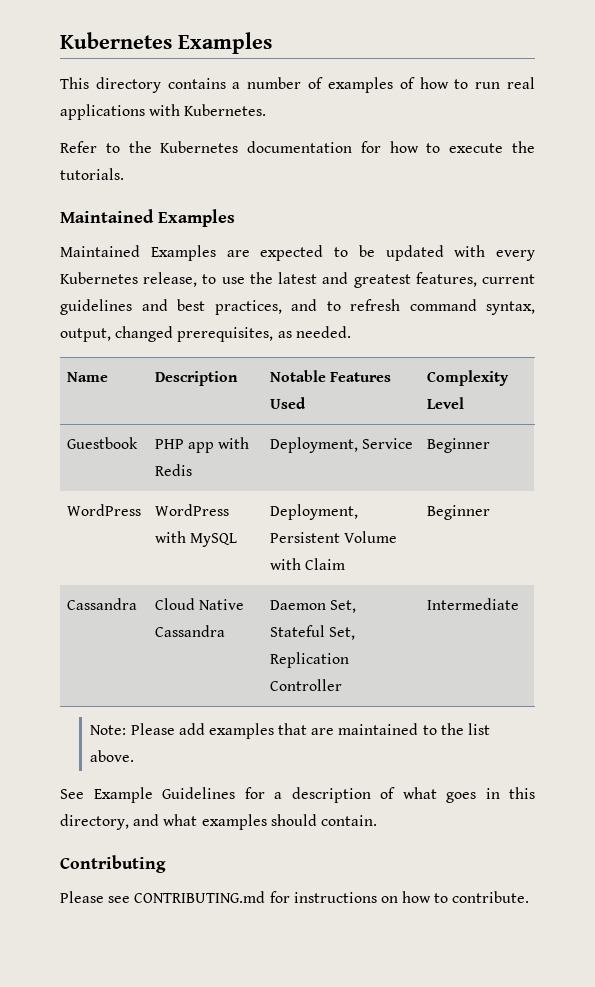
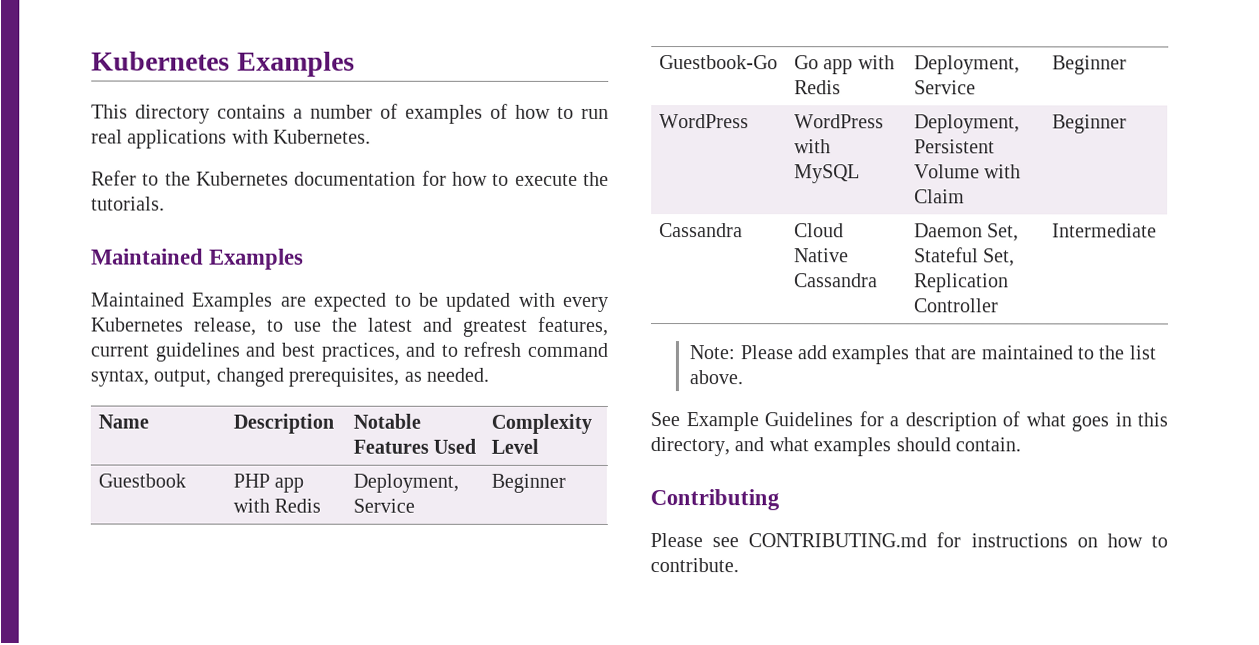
+ Guestbook-Go | Go app with Redis | Deployment, Service | Beginner

